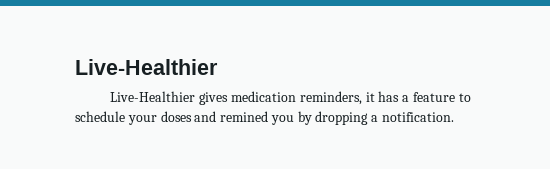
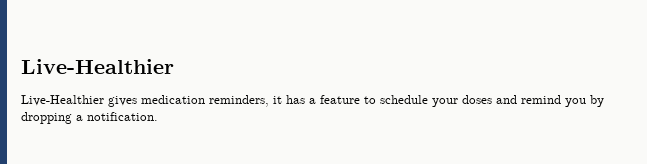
- Live-Healthier gives medication reminders, it has a feature to schedule your doses and remined you by dropping a notification.
+ Live-Healthier gives medication reminders, it has a feature to schedule your doses and remind you by dropping a notification.

